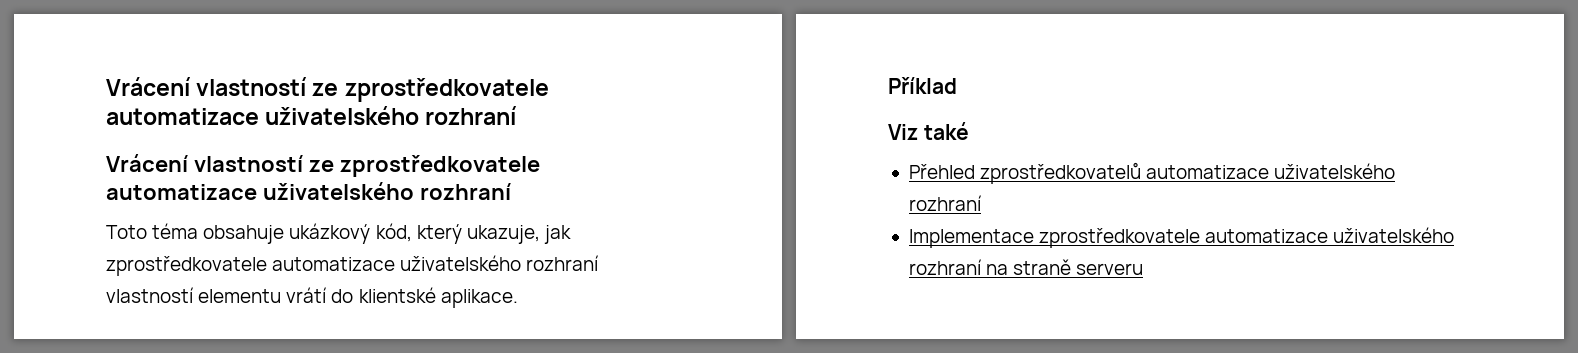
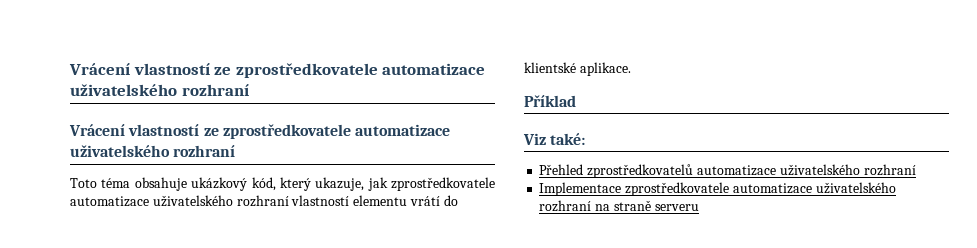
- Viz také
+ Viz také:

